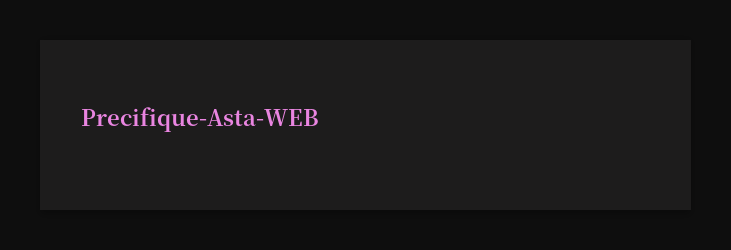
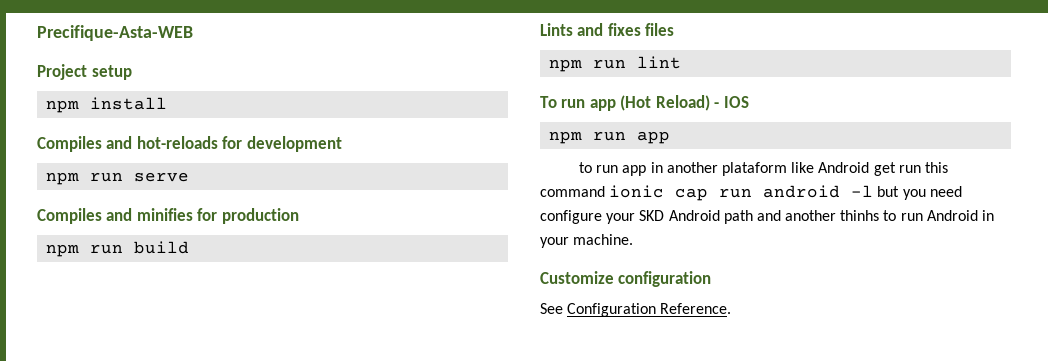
+ Project setup
+ npm install
+ Compiles and hot-reloads for development
+ npm run serve
+ Compiles and minifies for production
+ npm run build
+ Lints and fixes files
+ npm run lint
+ To run app (Hot Reload) - IOS
+ npm run app
+ to run app in another plataform like Android get run this command ionic cap run android -l but you need configure your SKD Android path and another thinhs to run Android in your machine.
+ Customize configuration
+ See Configuration Reference.

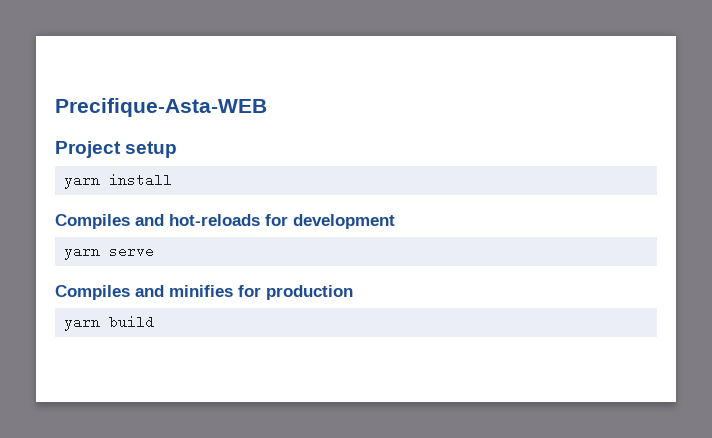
- npm install
+ yarn install
- npm run serve
+ yarn serve
- npm run build
+ yarn build
- Lints and fixes files
- npm run lint
- To run app (Hot Reload) - IOS
- npm run app
- to run app in another plataform like Android get run this command ionic cap run android -l but you need configure your SKD Android path and another thinhs to run Android in your machine.
- Customize configuration
- See Configuration Reference.

